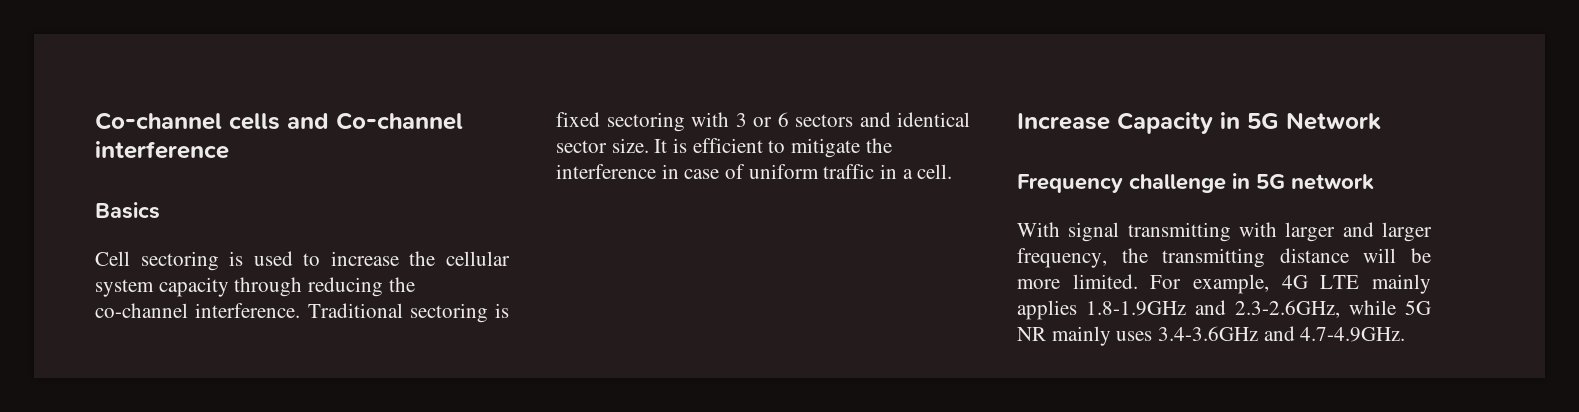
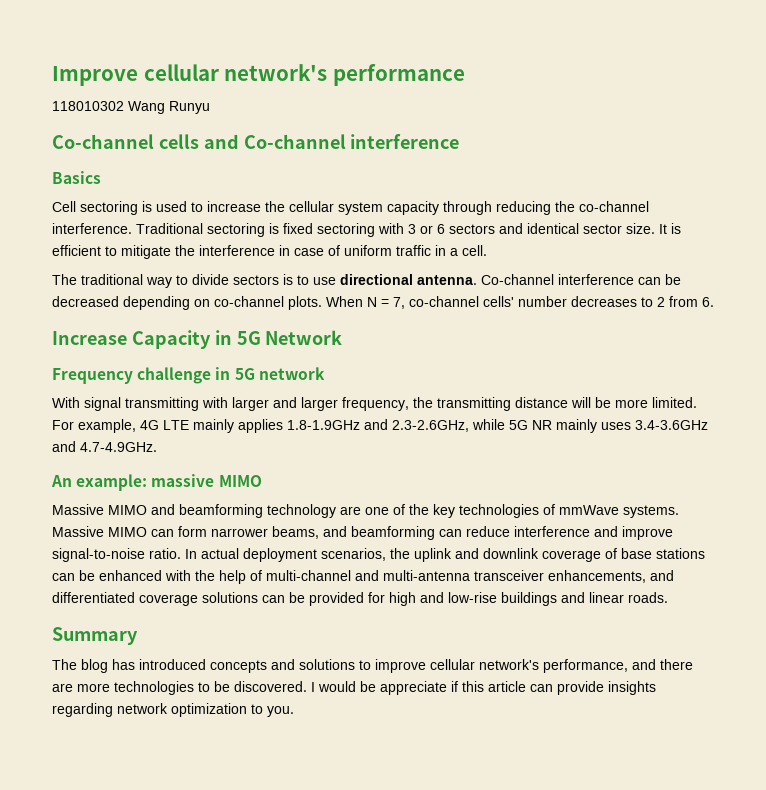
+ Improve cellular network's performance
+ 118010302 Wang Runyu
+ The traditional way to divide sectors is to use directional antenna. Co-channel interference can be decreased depending on co-channel plots. When N = 7, co-channel cells' number decreases to 2 from 6.
+ An example: massive MIMO
+ Massive MIMO and beamforming technology are one of the key technologies of mmWave systems. Massive MIMO can form narrower beams, and beamforming can reduce interference and improve signal-to-noise ratio. In actual deployment scenarios, the uplink and downlink coverage of base stations can be enhanced with the help of multi-channel and multi-antenna transceiver enhancements, and differentiated coverage solutions can be provided for high and low-rise buildings and linear roads.
+ Summary
+ The blog has introduced concepts and solutions to improve cellular network's performance, and there are more technologies to be discovered. I would be appreciate if this article can provide insights regarding network optimization to you.

